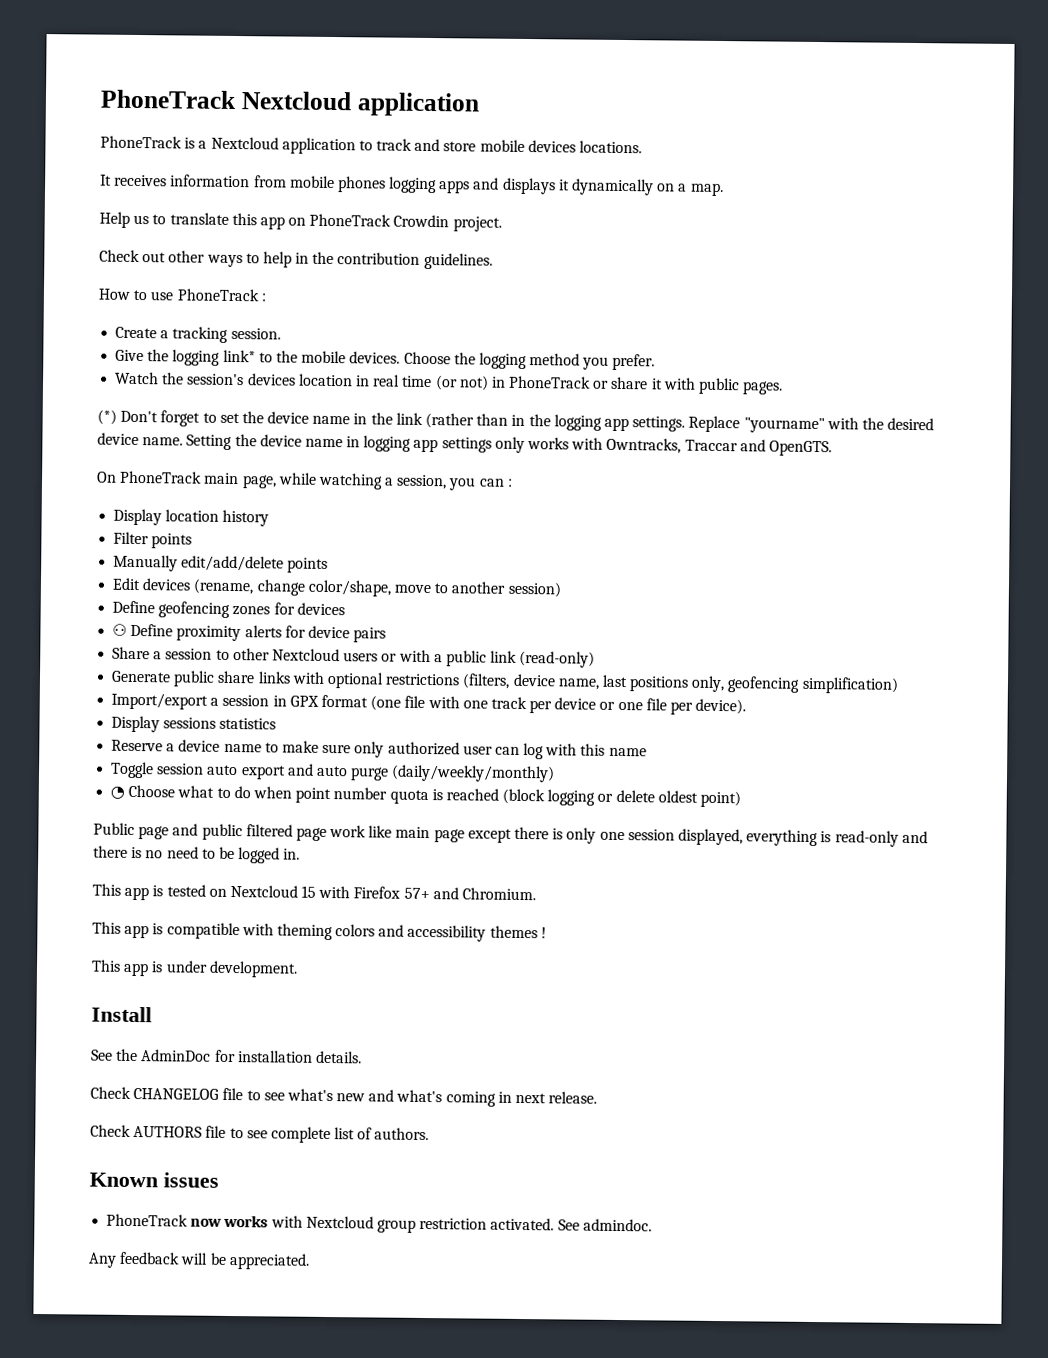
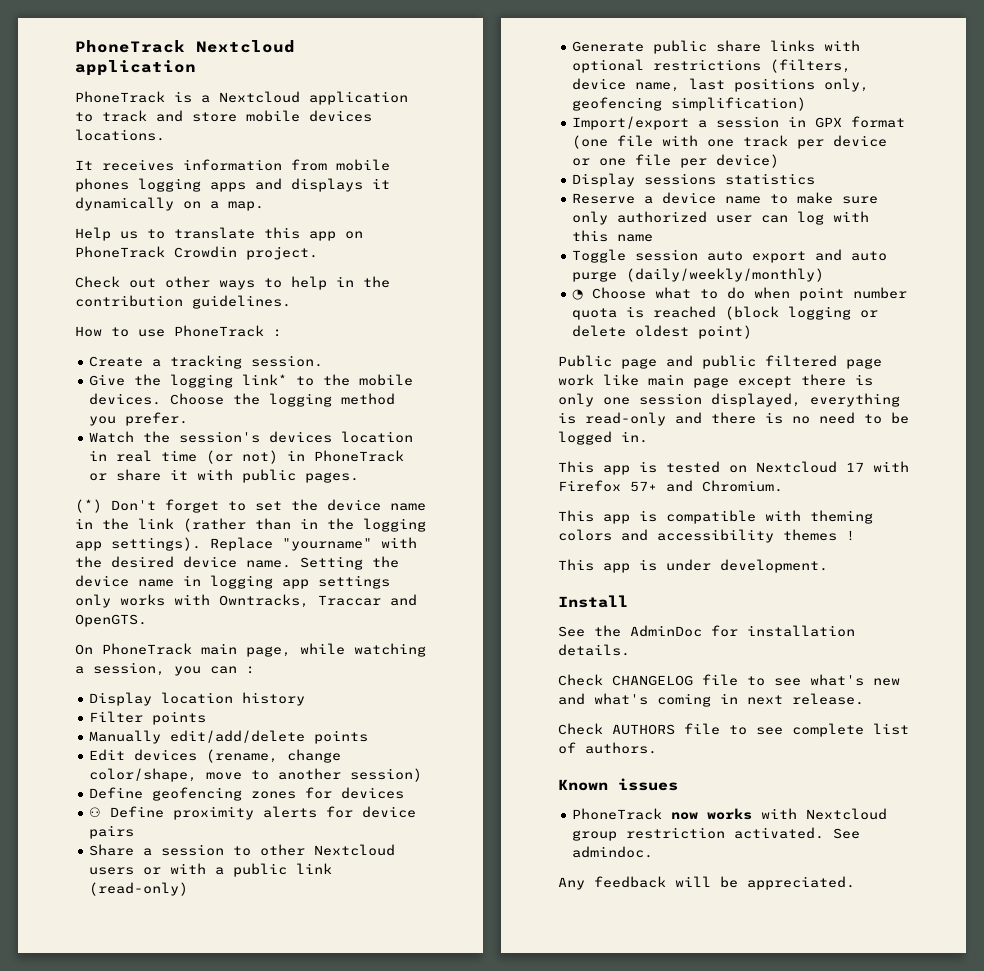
- (*) Don't forget to set the device name in the link (rather than in the logging app settings.
+ (*) Don't forget to set the device name in the link (rather than in the logging app settings).
- Import/export a session in GPX format (one file with one track per device or one file per device).
+ Import/export a session in GPX format (one file with one track per device or one file per device)
- This app is tested on Nextcloud 15 with Firefox 57+ and Chromium.
+ This app is tested on Nextcloud 17 with Firefox 57+ and Chromium.

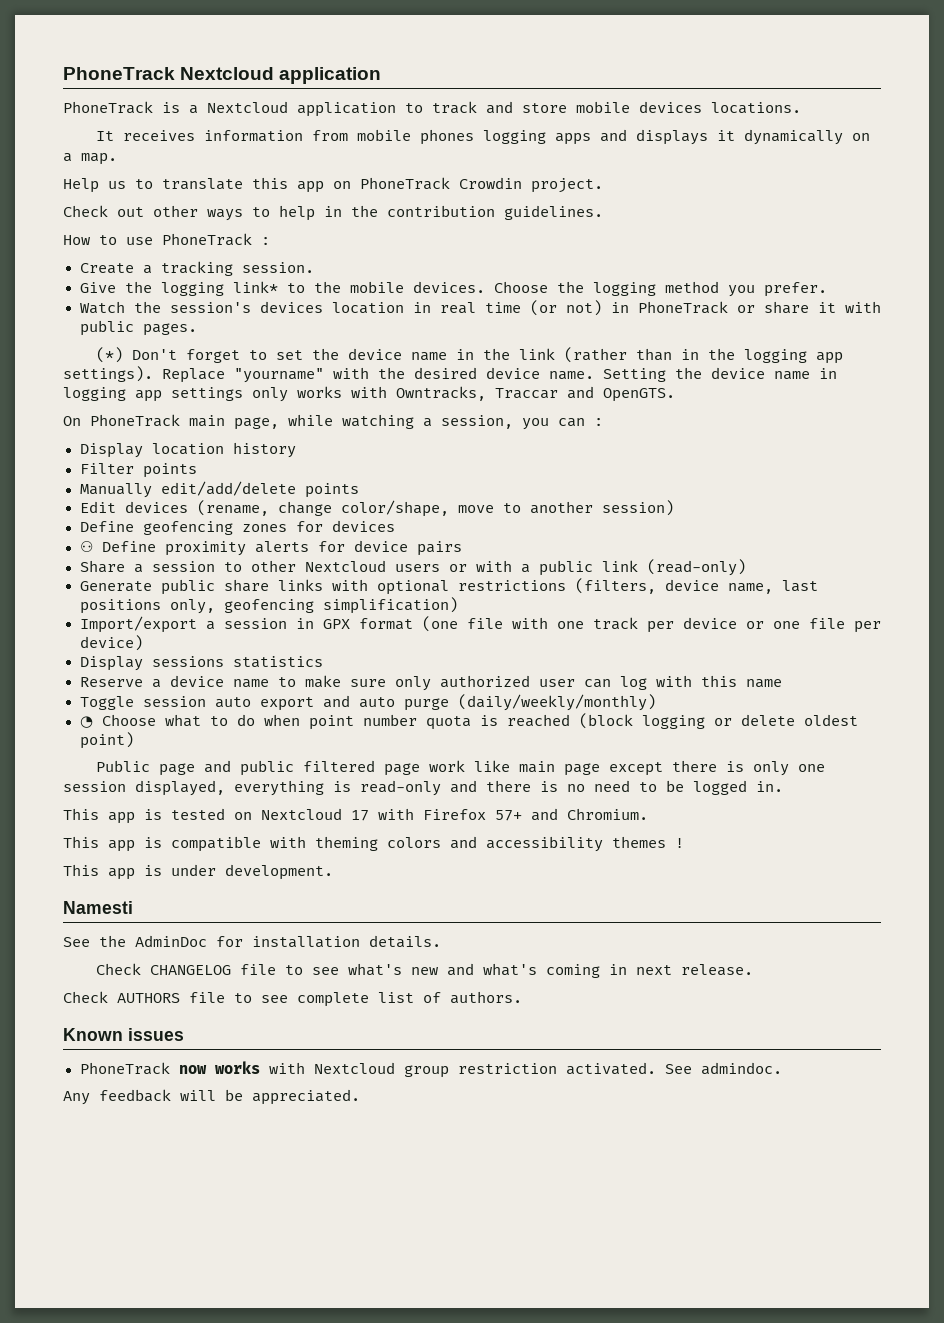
- Install
+ Namesti

